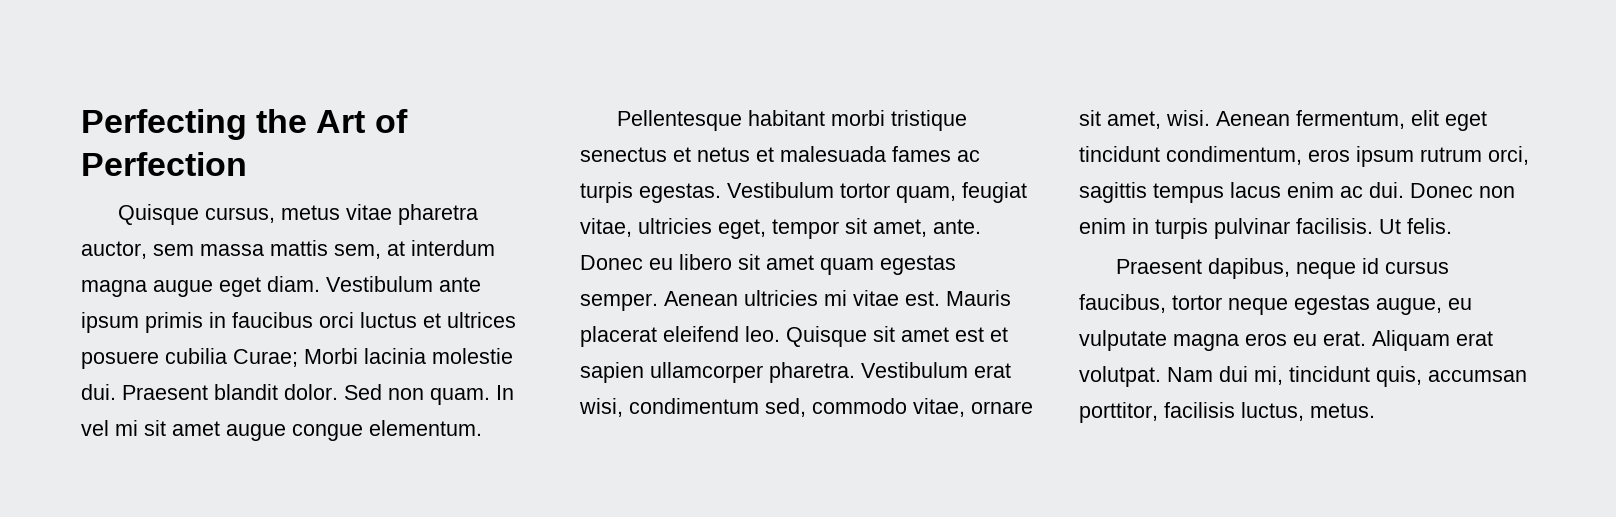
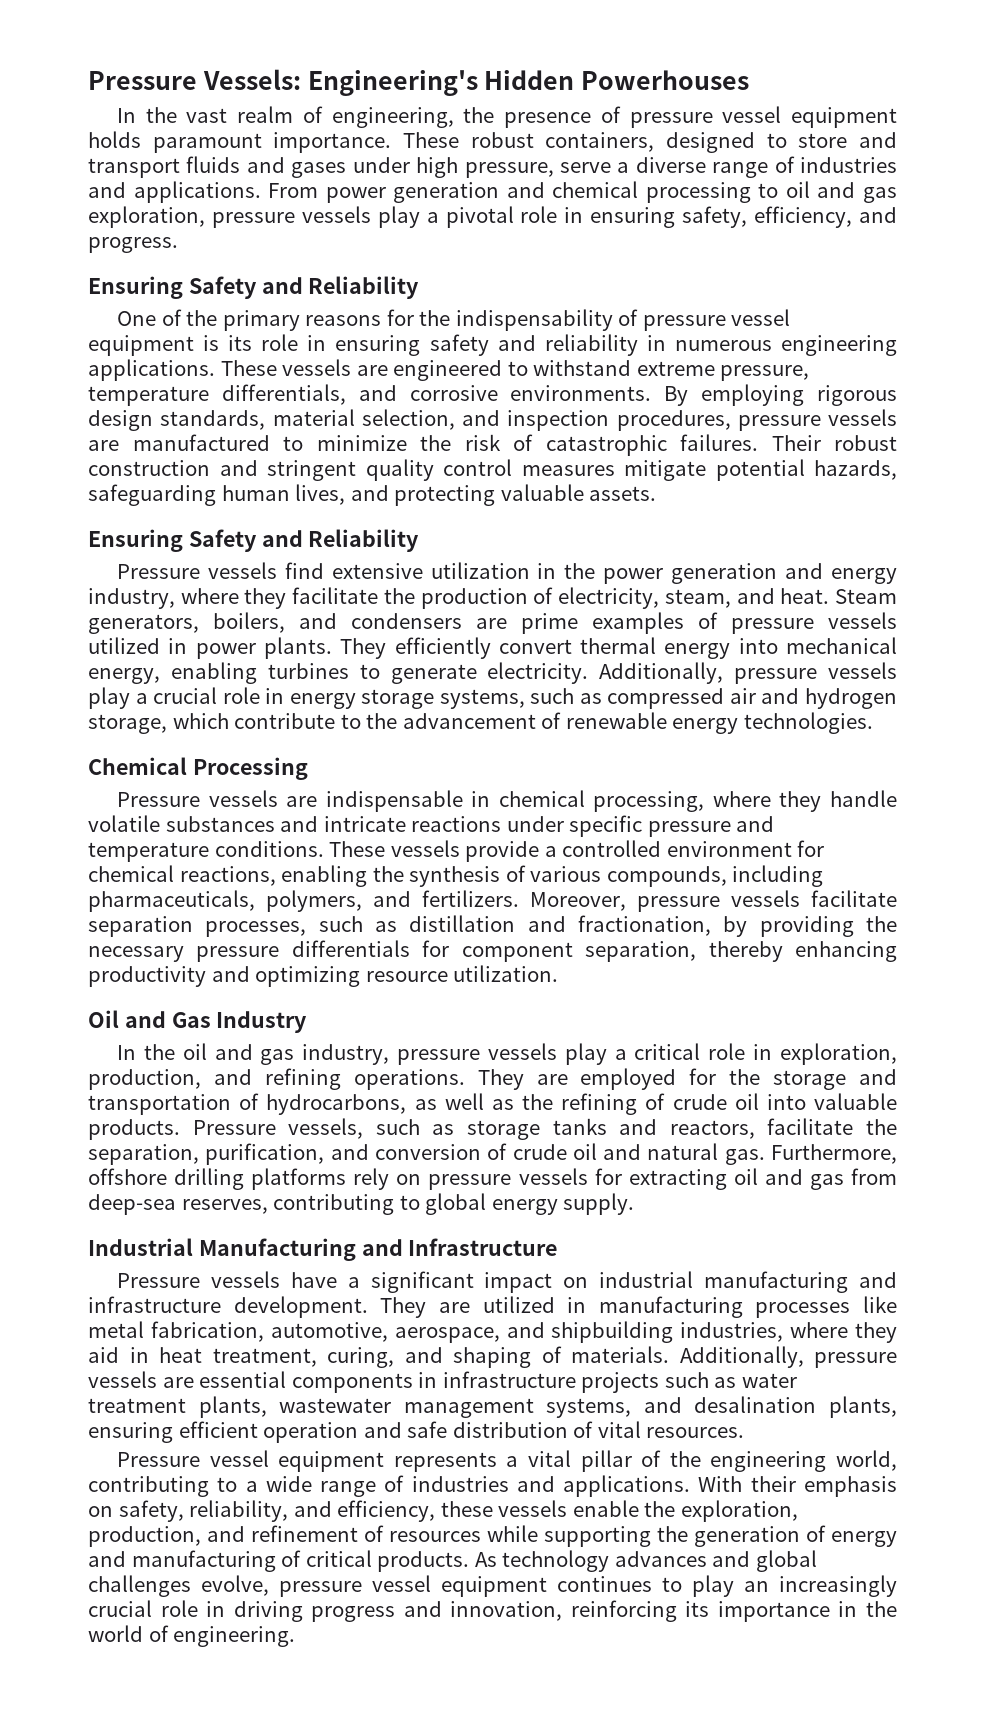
- Perfecting the Art of Perfection
- Quisque cursus, metus vitae pharetra auctor, sem massa mattis sem, at interdum magna augue eget diam. Vestibulum ante ipsum primis in faucibus orci luctus et ultrices posuere cubilia Curae; Morbi lacinia molestie dui. Praesent blandit dolor. Sed non quam. In vel mi sit amet augue congue elementum.
- Pellentesque habitant morbi tristique senectus et netus et malesuada fames ac turpis egestas. Vestibulum tortor quam, feugiat vitae, ultricies eget, tempor sit amet, ante. Donec eu libero sit amet quam egestas semper. Aenean ultricies mi vitae est. Mauris placerat eleifend leo. Quisque sit amet est et sapien ullamcorper pharetra. Vestibulum erat wisi, condimentum sed, commodo vitae, ornare sit amet, wisi. Aenean fermentum, elit eget tincidunt condimentum, eros ipsum rutrum orci, sagittis tempus lacus enim ac dui. Donec non enim in turpis pulvinar facilisis. Ut felis.
- Praesent dapibus, neque id cursus faucibus, tortor neque egestas augue, eu vulputate magna eros eu erat. Aliquam erat volutpat. Nam dui mi, tincidunt quis, accumsan porttitor, facilisis luctus, metus.
+ Pressure Vessels: Engineering's Hidden Powerhouses
+ In the vast realm of engineering, the presence of pressure vessel equipment holds paramount importance. These robust containers, designed to store and transport fluids and gases under high pressure, serve a diverse range of industries and applications. From power generation and chemical processing to oil and gas exploration, pressure vessels play a pivotal role in ensuring safety, efficiency, and progress.
+ Ensuring Safety and Reliability
+ One of the primary reasons for the indispensability of pressure vessel equipment is its role in ensuring safety and reliability in numerous engineering applications. These vessels are engineered to withstand extreme pressure, temperature differentials, and corrosive environments. By employing rigorous design standards, material selection, and inspection procedures, pressure vessels are manufactured to minimize the risk of catastrophic failures. Their robust construction and stringent quality control measures mitigate potential hazards, safeguarding human lives, and protecting valuable assets.
+ Ensuring Safety and Reliability
+ Pressure vessels find extensive utilization in the power generation and energy industry, where they facilitate the production of electricity, steam, and heat. Steam generators, boilers, and condensers are prime examples of pressure vessels utilized in power plants. They efficiently convert thermal energy into mechanical energy, enabling turbines to generate electricity. Additionally, pressure vessels play a crucial role in energy storage systems, such as compressed air and hydrogen storage, which contribute to the advancement of renewable energy technologies.
+ Chemical Processing
+ Pressure vessels are indispensable in chemical processing, where they handle volatile substances and intricate reactions under specific pressure and temperature conditions. These vessels provide a controlled environment for chemical reactions, enabling the synthesis of various compounds, including pharmaceuticals, polymers, and fertilizers. Moreover, pressure vessels facilitate separation processes, such as distillation and fractionation, by providing the necessary pressure differentials for component separation, thereby enhancing productivity and optimizing resource utilization.
+ Oil and Gas Industry
+ In the oil and gas industry, pressure vessels play a critical role in exploration, production, and refining operations. They are employed for the storage and transportation of hydrocarbons, as well as the refining of crude oil into valuable products. Pressure vessels, such as storage tanks and reactors, facilitate the separation, purification, and conversion of crude oil and natural gas. Furthermore, offshore drilling platforms rely on pressure vessels for extracting oil and gas from deep-sea reserves, contributing to global energy supply.
+ Industrial Manufacturing and Infrastructure
+ Pressure vessels have a significant impact on industrial manufacturing and infrastructure development. They are utilized in manufacturing processes like metal fabrication, automotive, aerospace, and shipbuilding industries, where they aid in heat treatment, curing, and shaping of materials. Additionally, pressure vessels are essential components in infrastructure projects such as water treatment plants, wastewater management systems, and desalination plants, ensuring efficient operation and safe distribution of vital resources.
+ Pressure vessel equipment represents a vital pillar of the engineering world, contributing to a wide range of industries and applications. With their emphasis on safety, reliability, and efficiency, these vessels enable the exploration, production, and refinement of resources while supporting the generation of energy and manufacturing of critical products. As technology advances and global challenges evolve, pressure vessel equipment continues to play an increasingly crucial role in driving progress and innovation, reinforcing its importance in the world of engineering.

